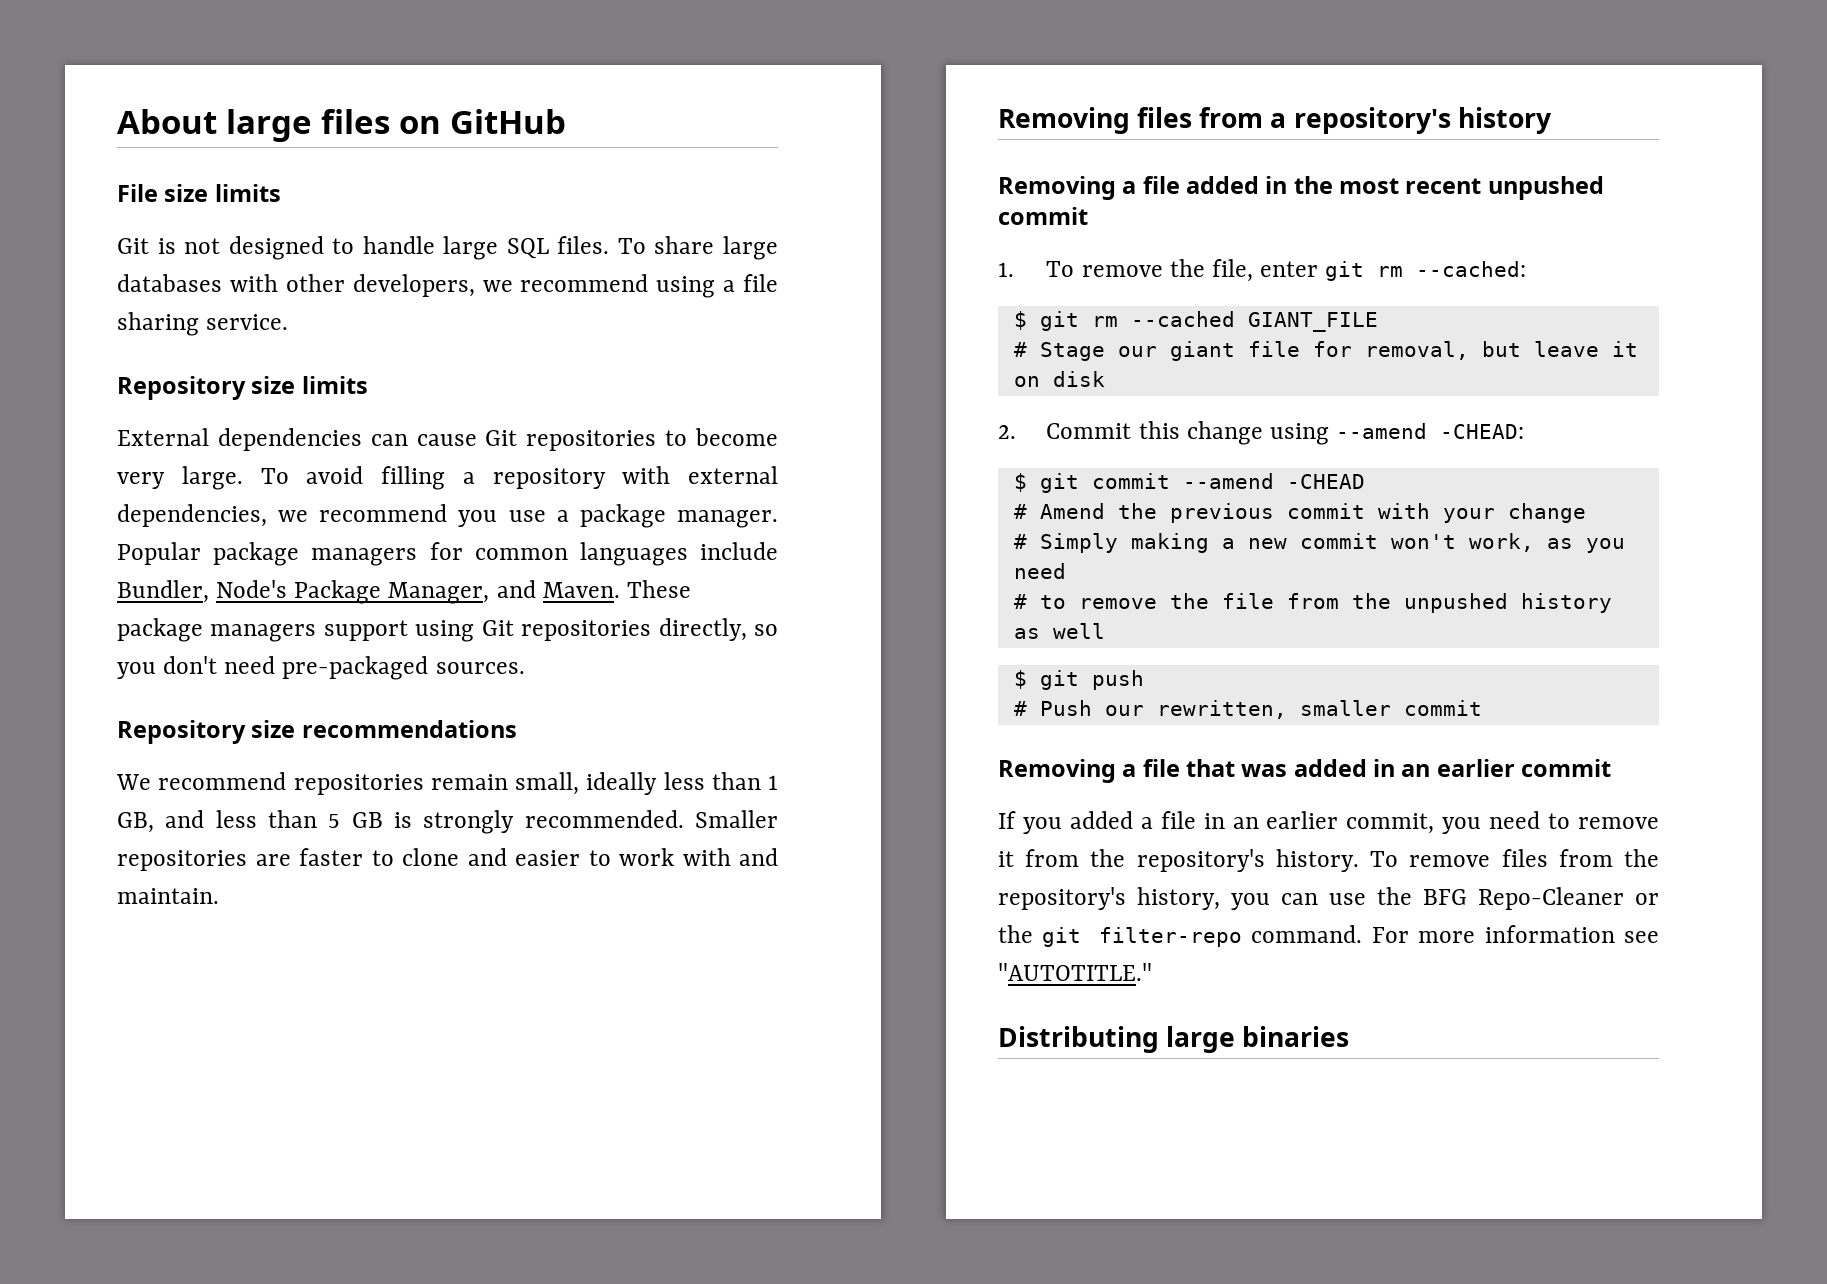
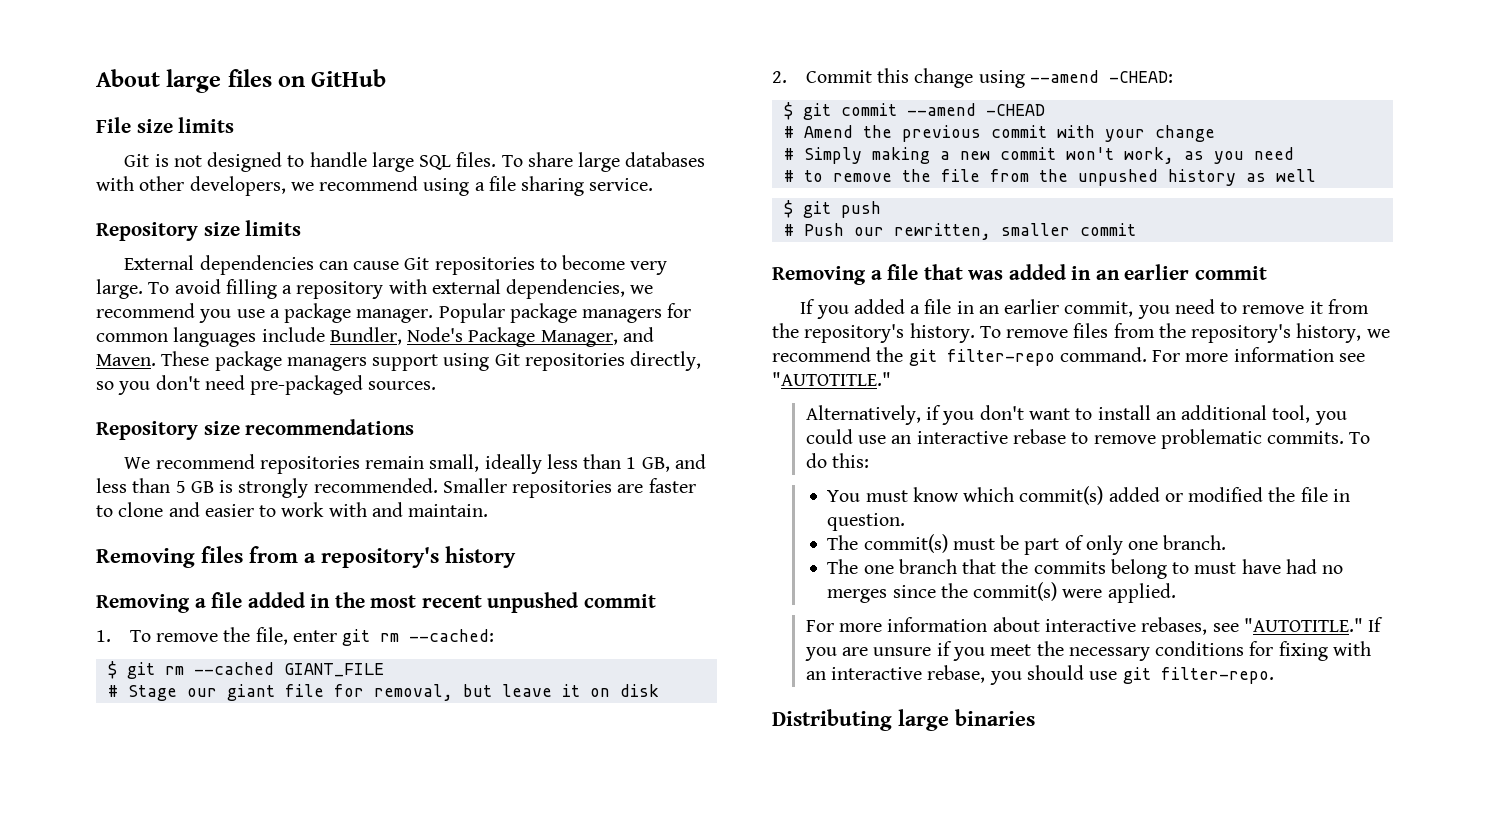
- To remove files from the repository's history, you can use the BFG Repo-Cleaner or the git filter-repo command.
+ To remove files from the repository's history, we recommend the git filter-repo command.
+ Alternatively, if you don't want to install an additional tool, you could use an interactive rebase to remove problematic commits. To do this:
+ You must know which commit(s) added or modified the file in question.
+ The commit(s) must be part of only one branch.
+ The one branch that the commits belong to must have had no merges since the commit(s) were applied.
+ For more information about interactive rebases, see "AUTOTITLE." If you are unsure if you meet the necessary conditions for fixing with an interactive rebase, you should use git filter-repo.

